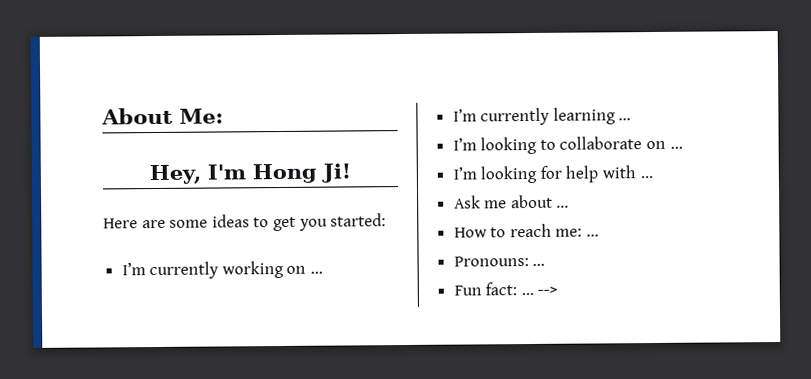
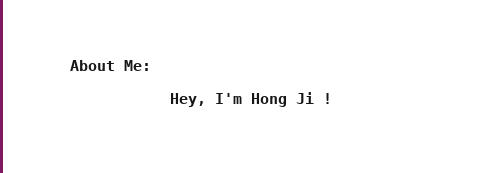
- Hey, I'm Hong Ji!
- Here are some ideas to get you started:
- I’m currently working on ...
- I’m currently learning ...
- I’m looking to collaborate on ...
- I’m looking for help with ...
- Ask me about ...
- How to reach me: ...
- Pronouns: ...
- Fun fact: ... -->
+ Hey, I'm Hong Ji !

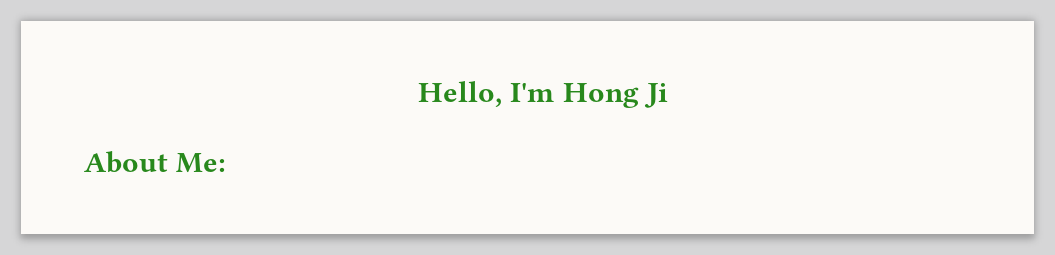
+ Hello, I'm Hong Ji
  About Me:
- Hey, I'm Hong Ji !

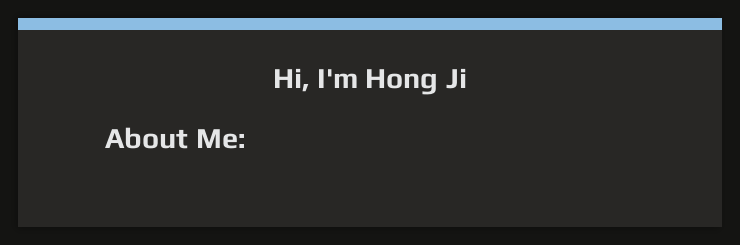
- Hello, I'm Hong Ji
+ Hi, I'm Hong Ji

